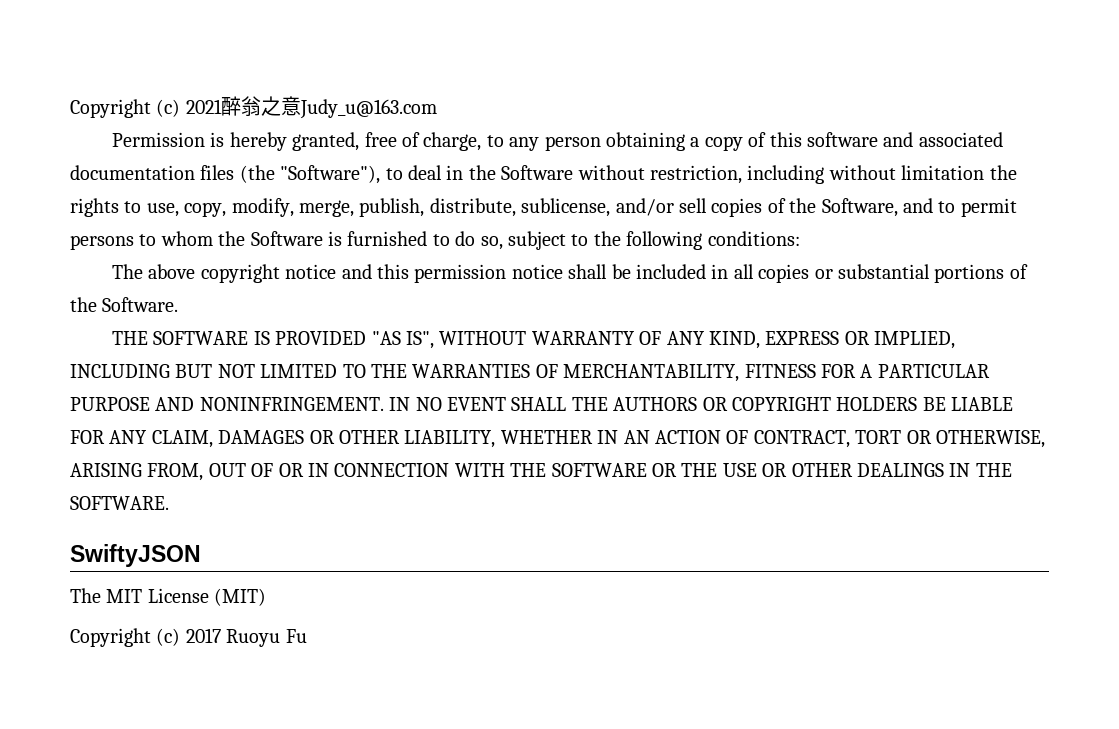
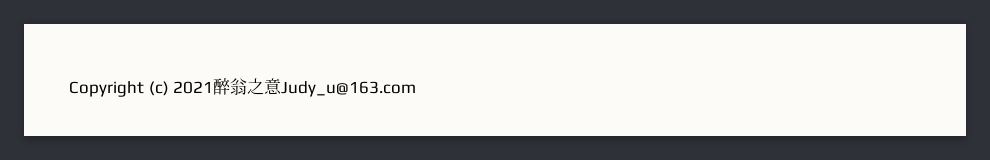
- Permission is hereby granted, free of charge, to any person obtaining a copy of this software and associated documentation files (the "Software"), to deal in the Software without restriction, including without limitation the rights to use, copy, modify, merge, publish, distribute, sublicense, and/or sell copies of the Software, and to permit persons to whom the Software is furnished to do so, subject to the following conditions:
- The above copyright notice and this permission notice shall be included in all copies or substantial portions of the Software.
- THE SOFTWARE IS PROVIDED "AS IS", WITHOUT WARRANTY OF ANY KIND, EXPRESS OR IMPLIED, INCLUDING BUT NOT LIMITED TO THE WARRANTIES OF MERCHANTABILITY, FITNESS FOR A PARTICULAR PURPOSE AND NONINFRINGEMENT. IN NO EVENT SHALL THE AUTHORS OR COPYRIGHT HOLDERS BE LIABLE FOR ANY CLAIM, DAMAGES OR OTHER LIABILITY, WHETHER IN AN ACTION OF CONTRACT, TORT OR OTHERWISE, ARISING FROM, OUT OF OR IN CONNECTION WITH THE SOFTWARE OR THE USE OR OTHER DEALINGS IN THE SOFTWARE.
- SwiftyJSON
- The MIT License (MIT)
- Copyright (c) 2017 Ruoyu Fu

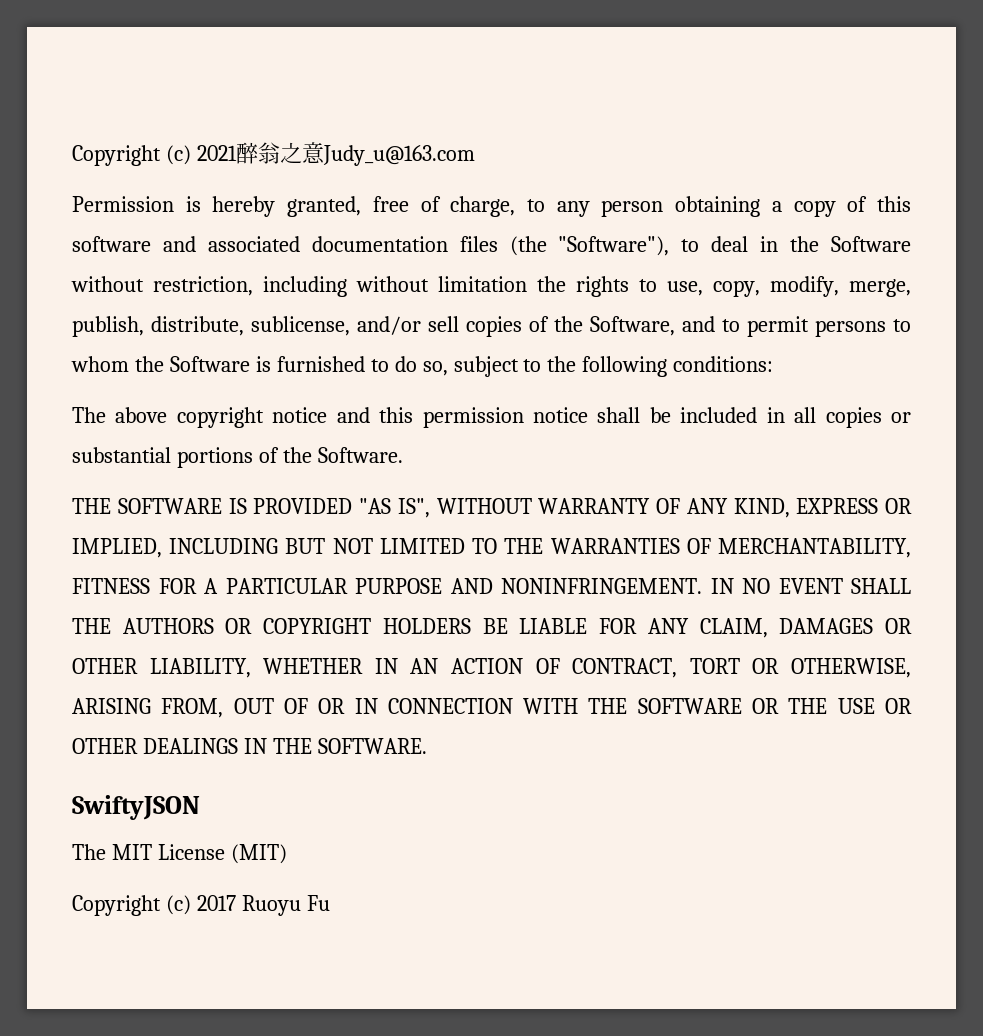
+ Permission is hereby granted, free of charge, to any person obtaining a copy of this software and associated documentation files (the "Software"), to deal in the Software without restriction, including without limitation the rights to use, copy, modify, merge, publish, distribute, sublicense, and/or sell copies of the Software, and to permit persons to whom the Software is furnished to do so, subject to the following conditions:
+ The above copyright notice and this permission notice shall be included in all copies or substantial portions of the Software.
+ THE SOFTWARE IS PROVIDED "AS IS", WITHOUT WARRANTY OF ANY KIND, EXPRESS OR IMPLIED, INCLUDING BUT NOT LIMITED TO THE WARRANTIES OF MERCHANTABILITY, FITNESS FOR A PARTICULAR PURPOSE AND NONINFRINGEMENT. IN NO EVENT SHALL THE AUTHORS OR COPYRIGHT HOLDERS BE LIABLE FOR ANY CLAIM, DAMAGES OR OTHER LIABILITY, WHETHER IN AN ACTION OF CONTRACT, TORT OR OTHERWISE, ARISING FROM, OUT OF OR IN CONNECTION WITH THE SOFTWARE OR THE USE OR OTHER DEALINGS IN THE SOFTWARE.
+ SwiftyJSON
+ The MIT License (MIT)
+ Copyright (c) 2017 Ruoyu Fu

